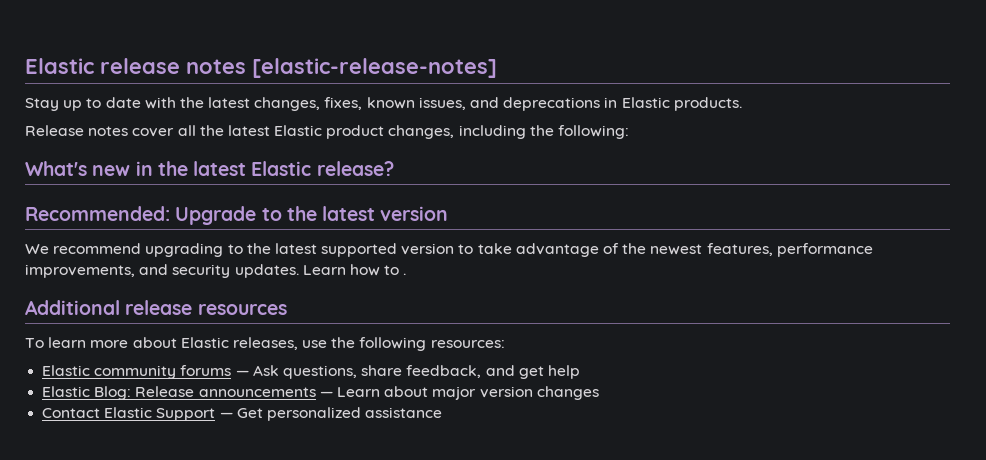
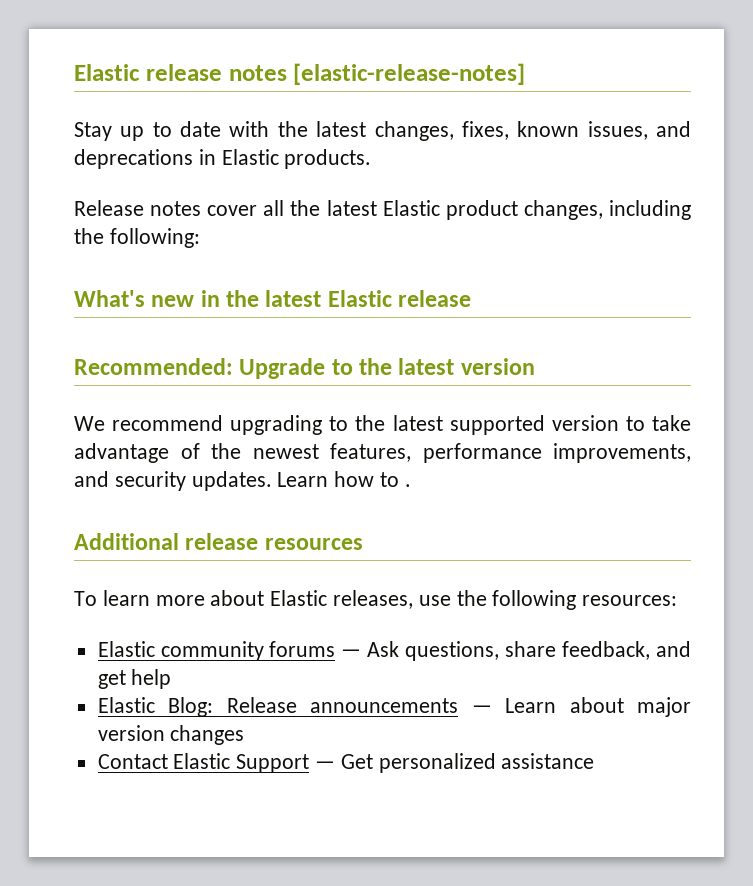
- What's new in the latest Elastic release?
+ What's new in the latest Elastic release

